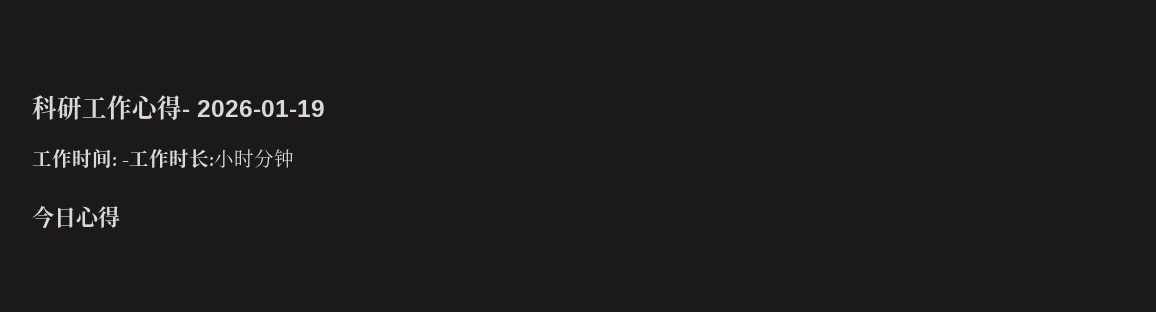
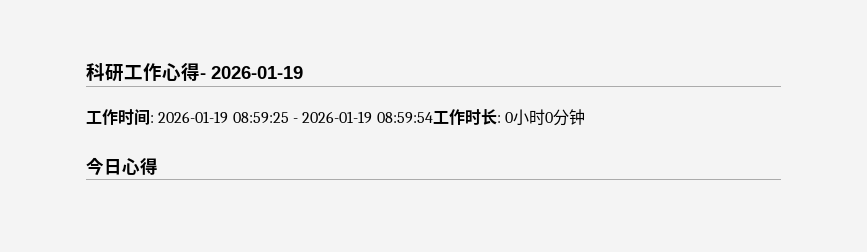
- 工作时间: -工作时长:小时分钟
+ 工作时间: 2026-01-19 08:59:25 - 2026-01-19 08:59:54工作时长: 0小时0分钟

